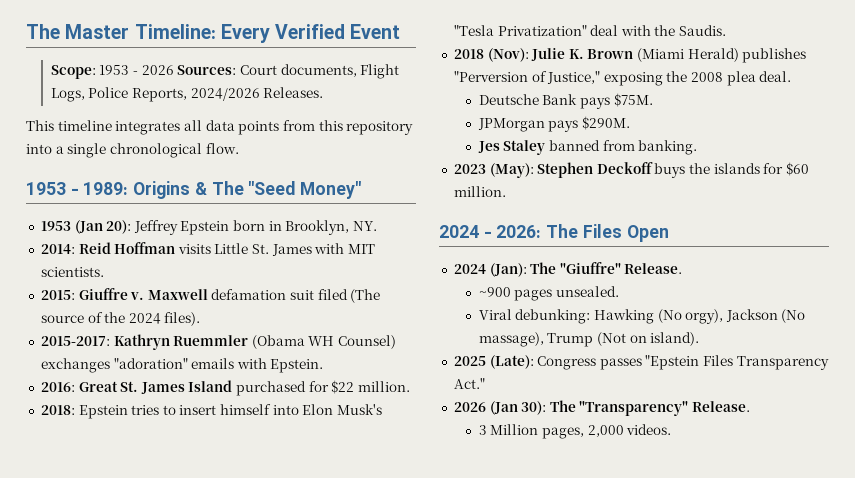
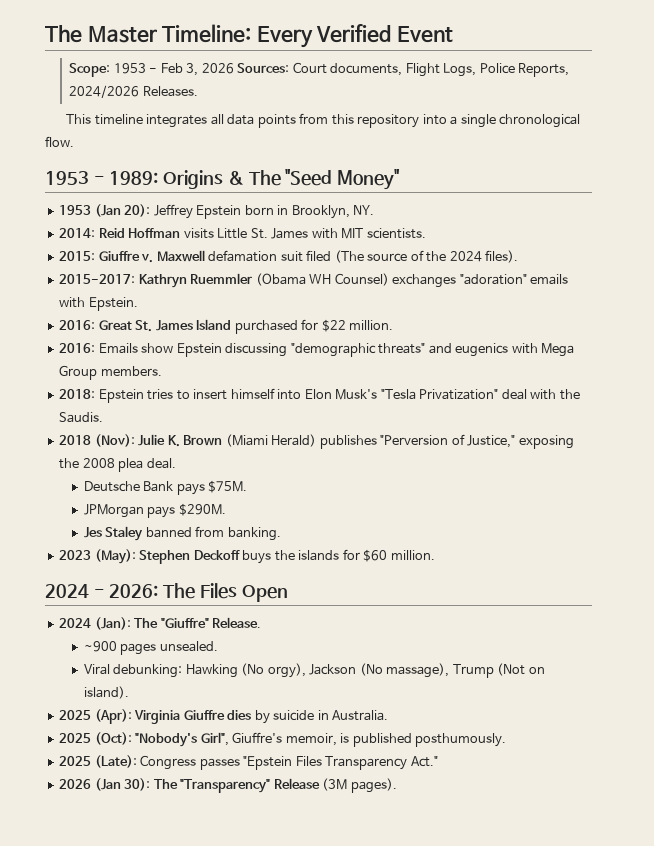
- Scope: 1953 - 2026 Sources: Court documents, Flight Logs, Police Reports, 2024/2026 Releases.
+ Scope: 1953 - Feb 3, 2026 Sources: Court documents, Flight Logs, Police Reports, 2024/2026 Releases.
+ 2016: Emails show Epstein discussing "demographic threats" and eugenics with Mega Group members.
+ 2025 (Apr): Virginia Giuffre dies by suicide in Australia.
+ 2025 (Oct): "Nobody's Girl", Giuffre's memoir, is published posthumously.
- 2026 (Jan 30): The "Transparency" Release.
- 3 Million pages, 2,000 videos.
+ 2026 (Jan 30): The "Transparency" Release (3M pages).

